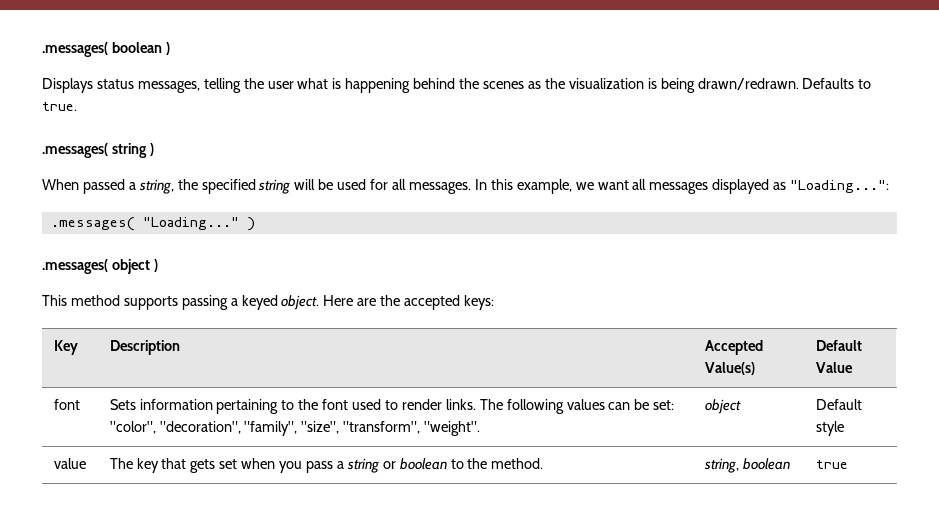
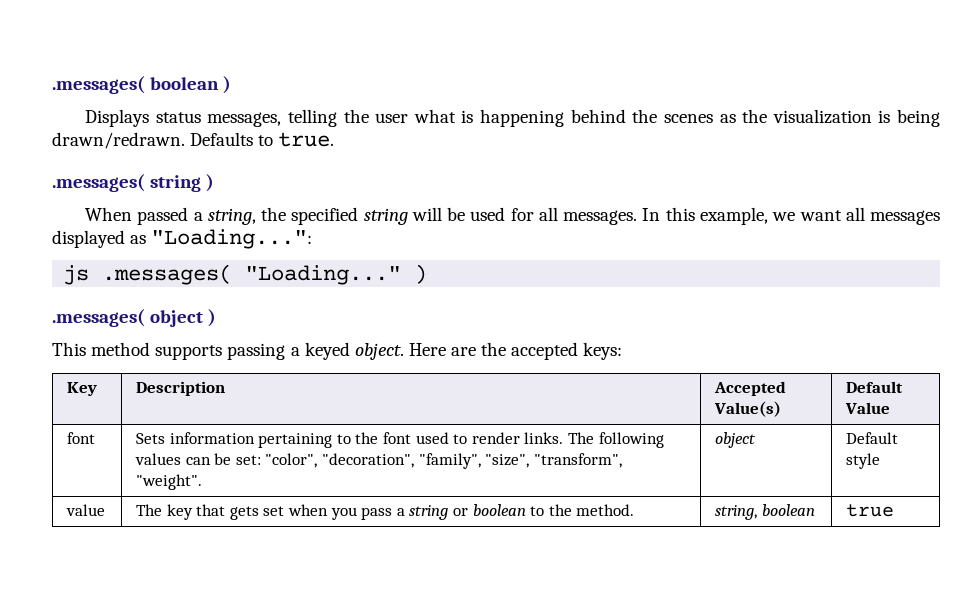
- .messages( "Loading..." )
+ js .messages( "Loading..." )

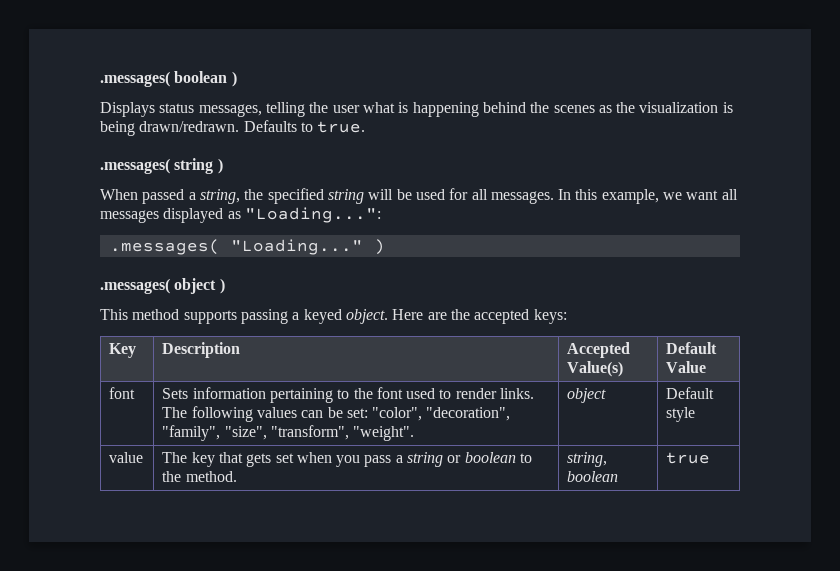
- js .messages( "Loading..." )
+ .messages( "Loading..." )

